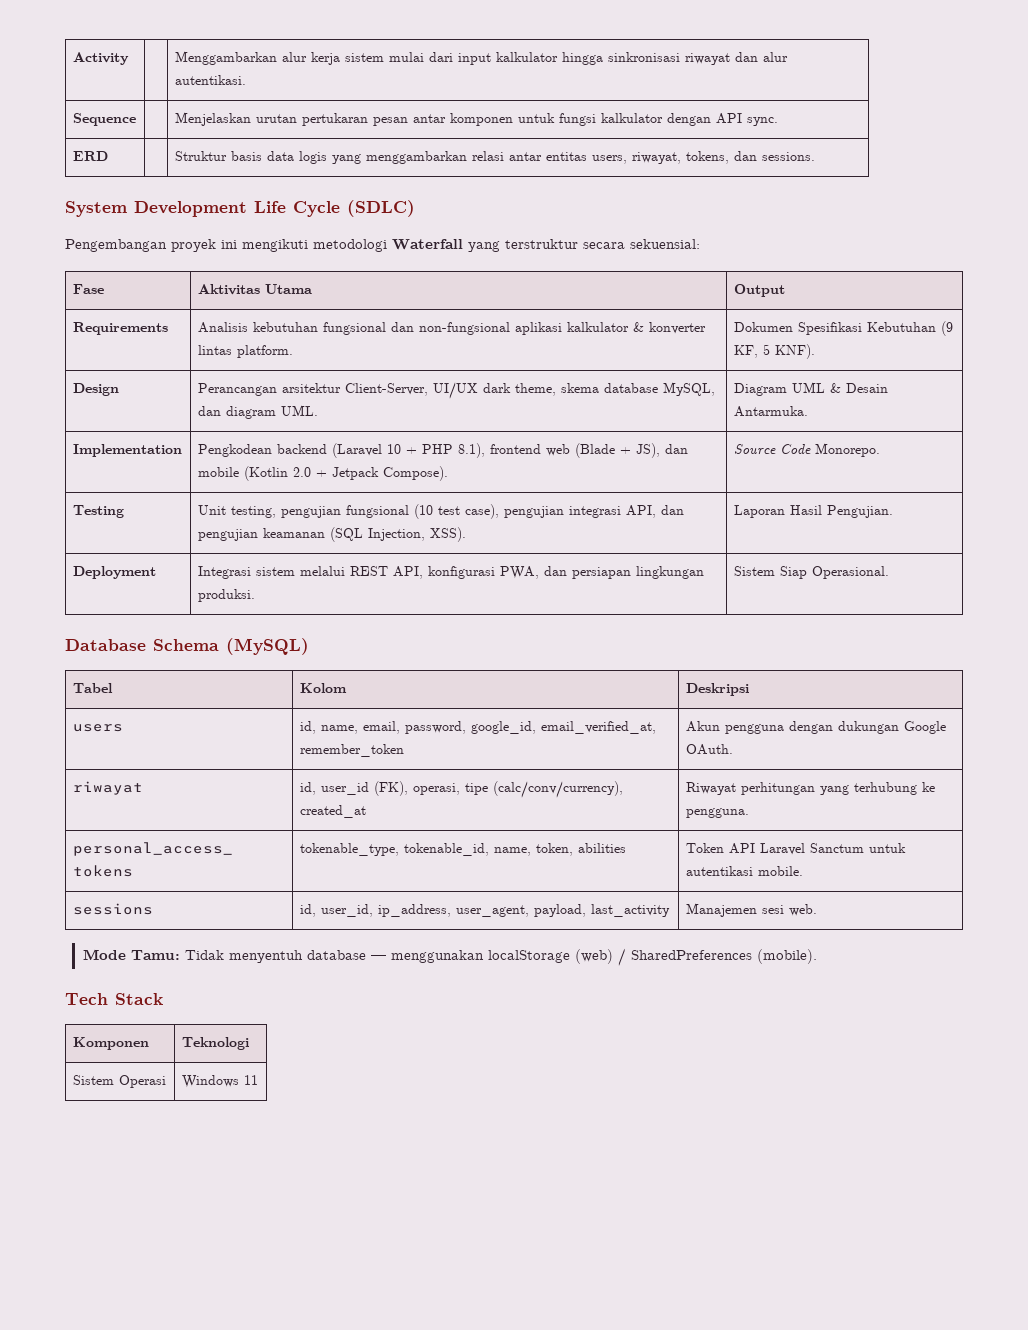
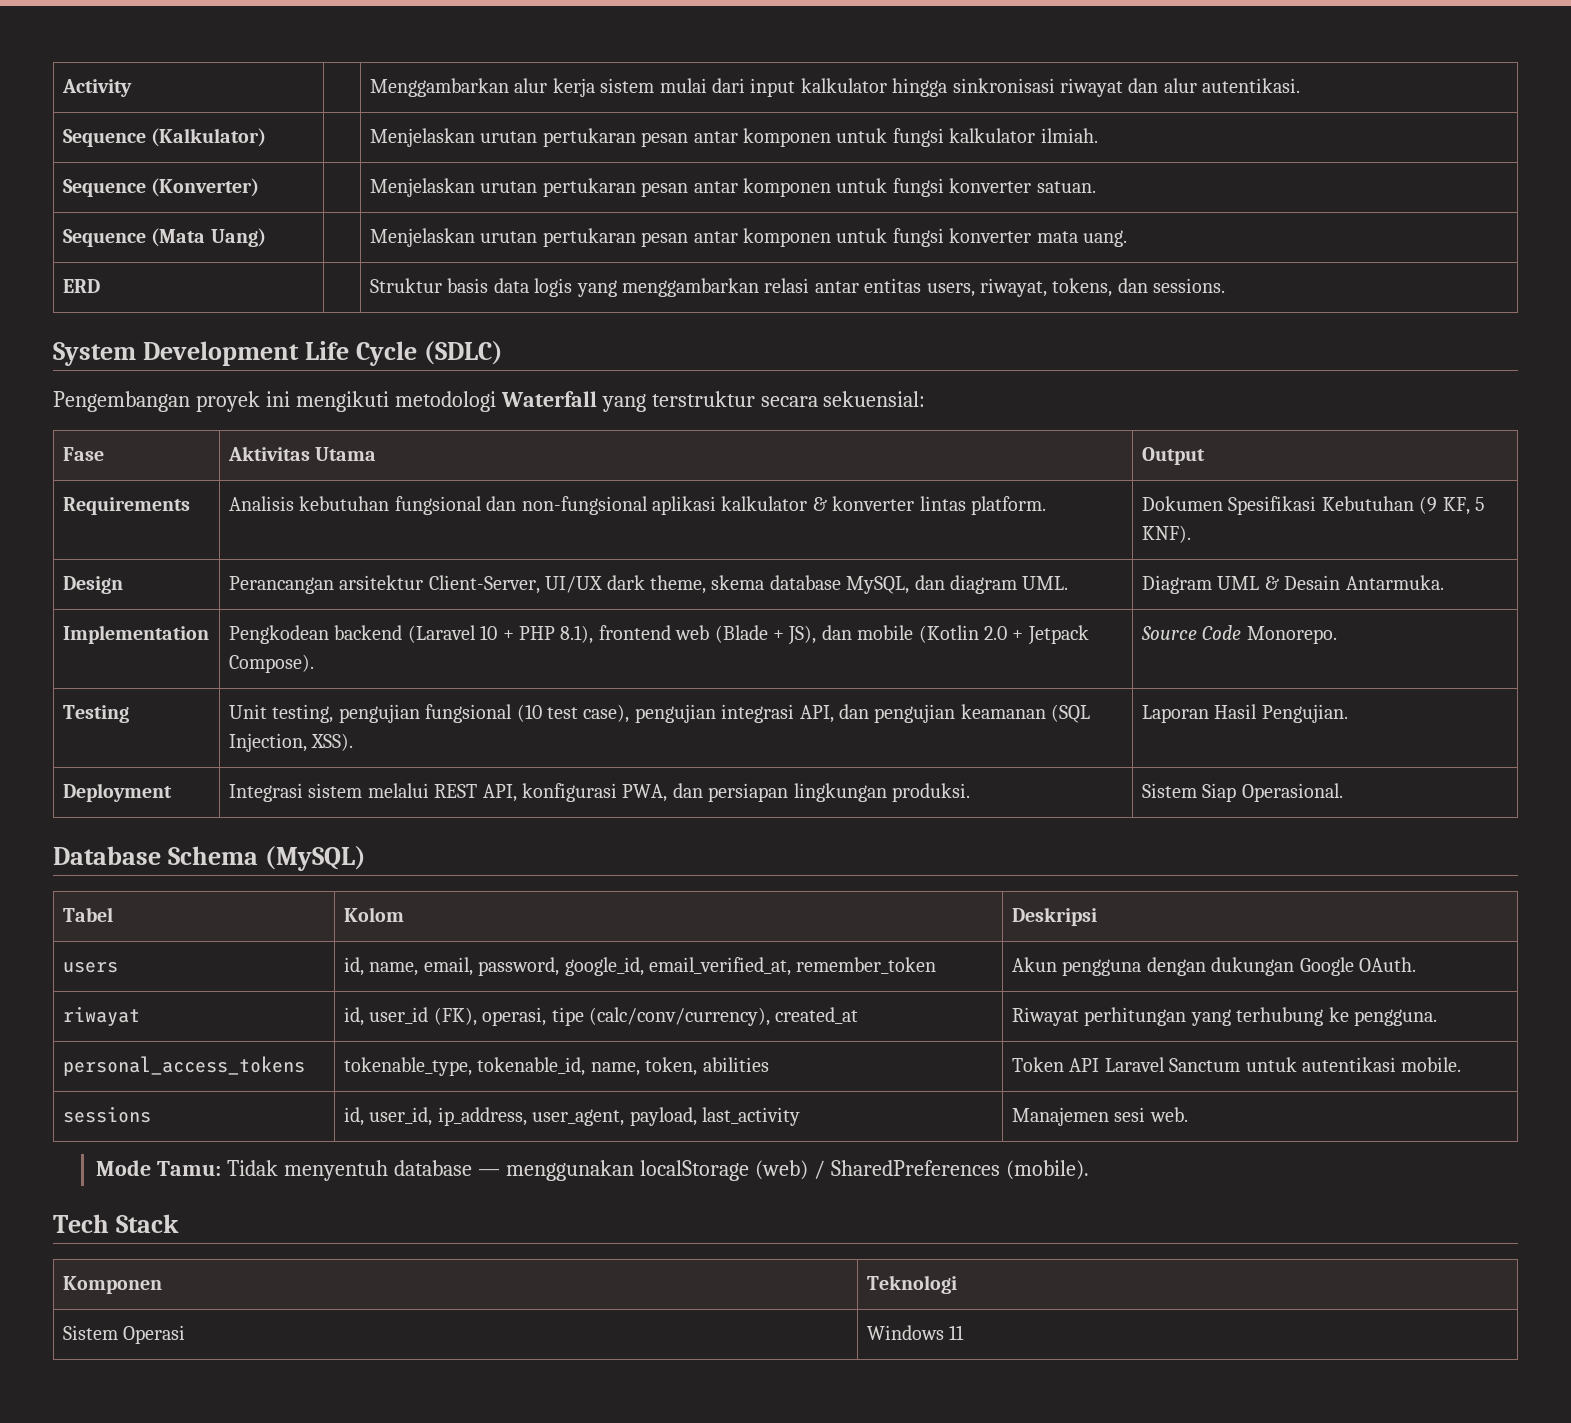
- Sequence | | Menjelaskan urutan pertukaran pesan antar komponen untuk fungsi kalkulator dengan API sync.
+ Sequence (Kalkulator) | | Menjelaskan urutan pertukaran pesan antar komponen untuk fungsi kalkulator ilmiah.
+ Sequence (Konverter) | | Menjelaskan urutan pertukaran pesan antar komponen untuk fungsi konverter satuan.
+ Sequence (Mata Uang) | | Menjelaskan urutan pertukaran pesan antar komponen untuk fungsi konverter mata uang.

